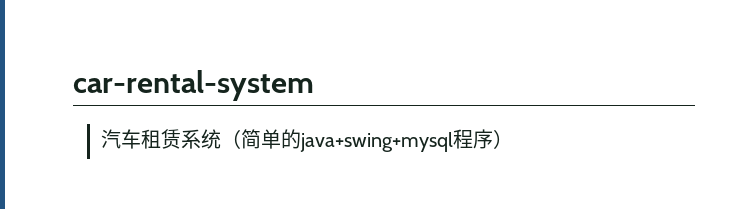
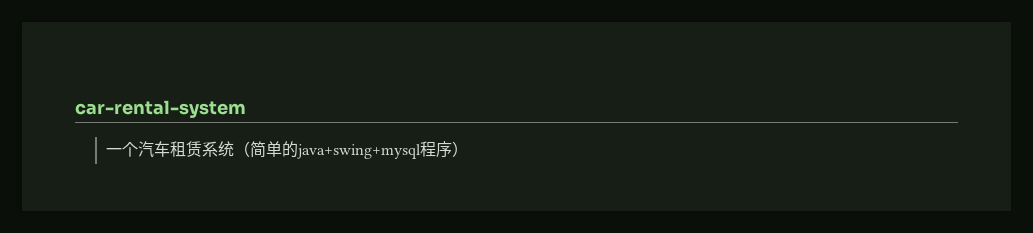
- 汽车租赁系统（简单的java+swing+mysql程序）
+ 一个汽车租赁系统（简单的java+swing+mysql程序）

